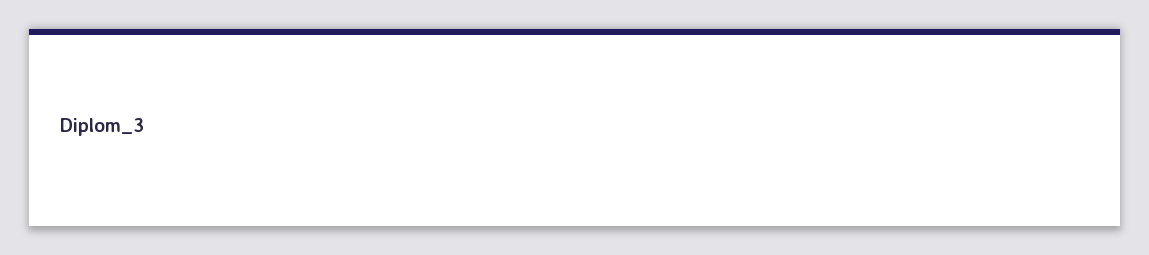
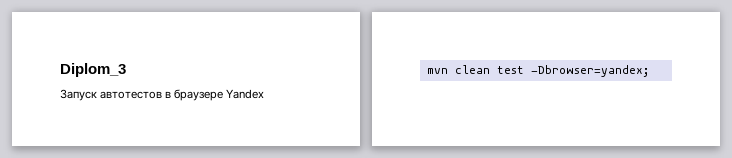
+ Запуск автотестов в браузере Yandex
+ mvn clean test -Dbrowser=yandex;

